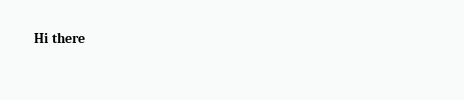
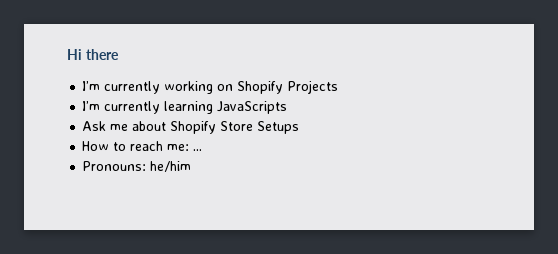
+ I’m currently working on Shopify Projects
+ I’m currently learning JavaScripts
+ Ask me about Shopify Store Setups
+ How to reach me: ...
+ Pronouns: he/him

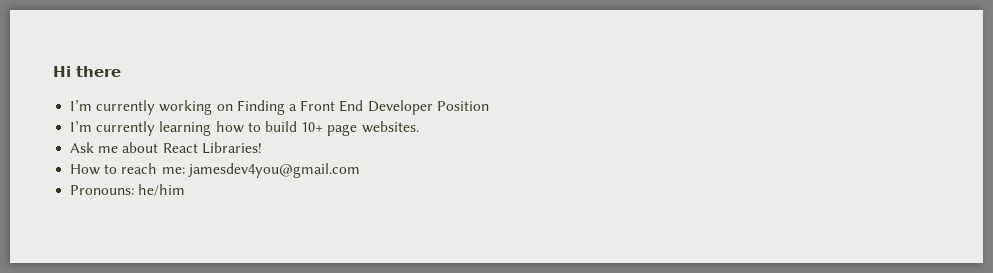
- I’m currently working on Shopify Projects
- I’m currently learning JavaScripts
+ I’m currently working on Finding a Front End Developer Position
+ I’m currently learning how to build 10+ page websites.
- Ask me about Shopify Store Setups
+ Ask me about React Libraries!
- How to reach me: ...
+ How to reach me: jamesdev4you@gmail.com

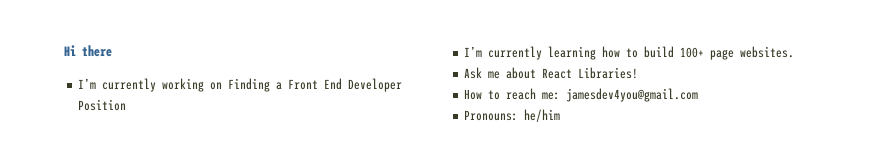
- I’m currently learning how to build 10+ page websites.
+ I’m currently learning how to build 100+ page websites.

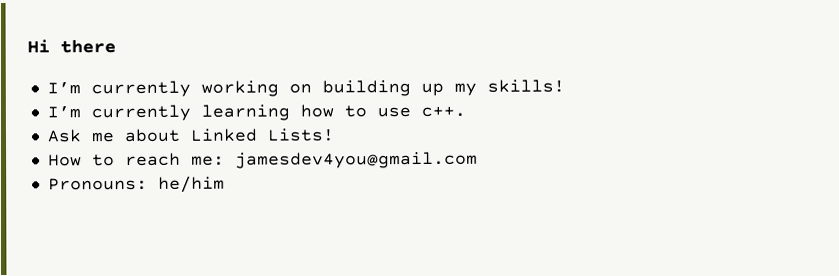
- I’m currently working on Finding a Front End Developer Position
+ I’m currently working on building up my skills!
- I’m currently learning how to build 100+ page websites.
+ I’m currently learning how to use c++.
- Ask me about React Libraries!
+ Ask me about Linked Lists!

